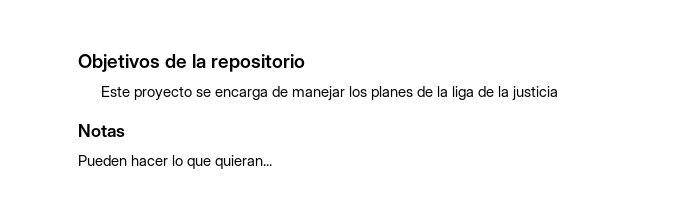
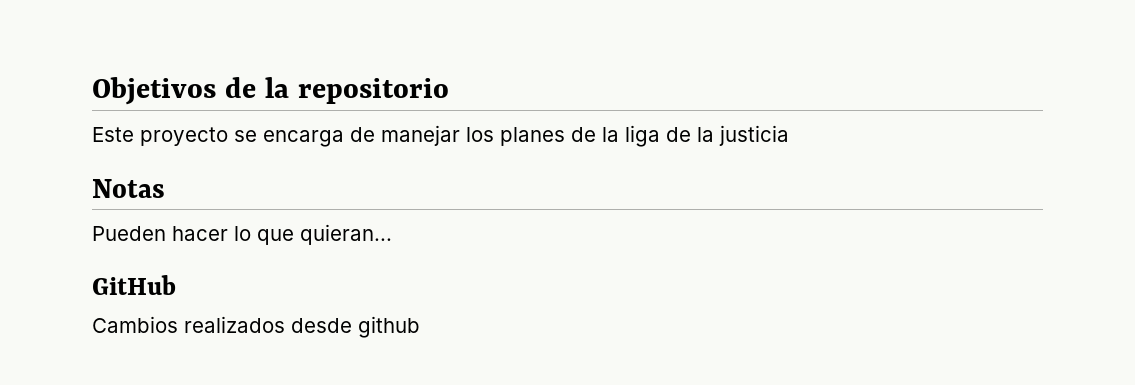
+ GitHub
+ Cambios realizados desde github

